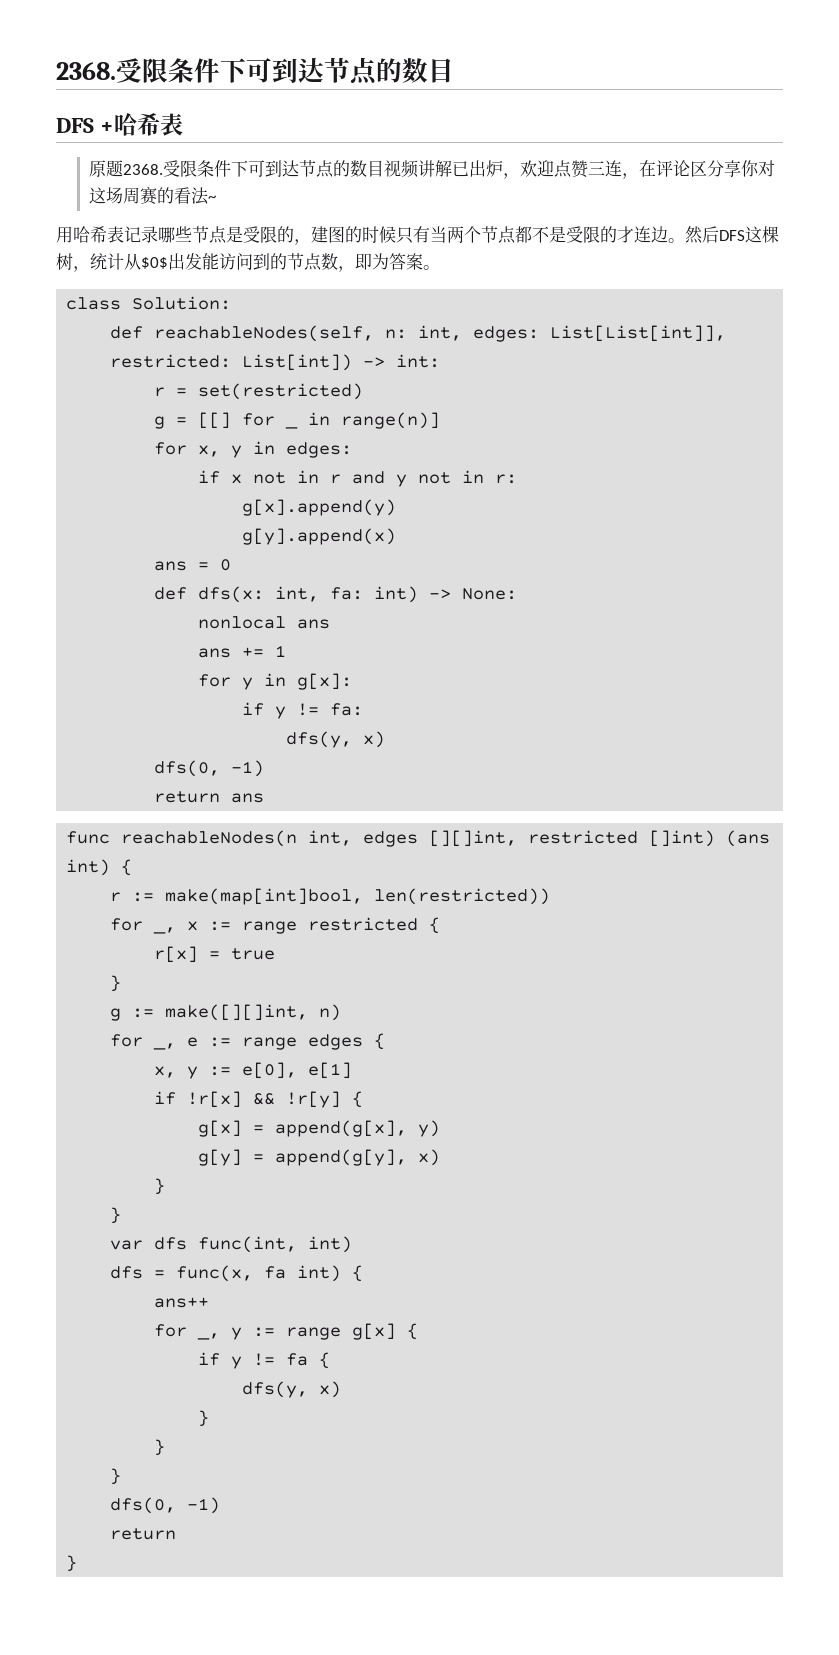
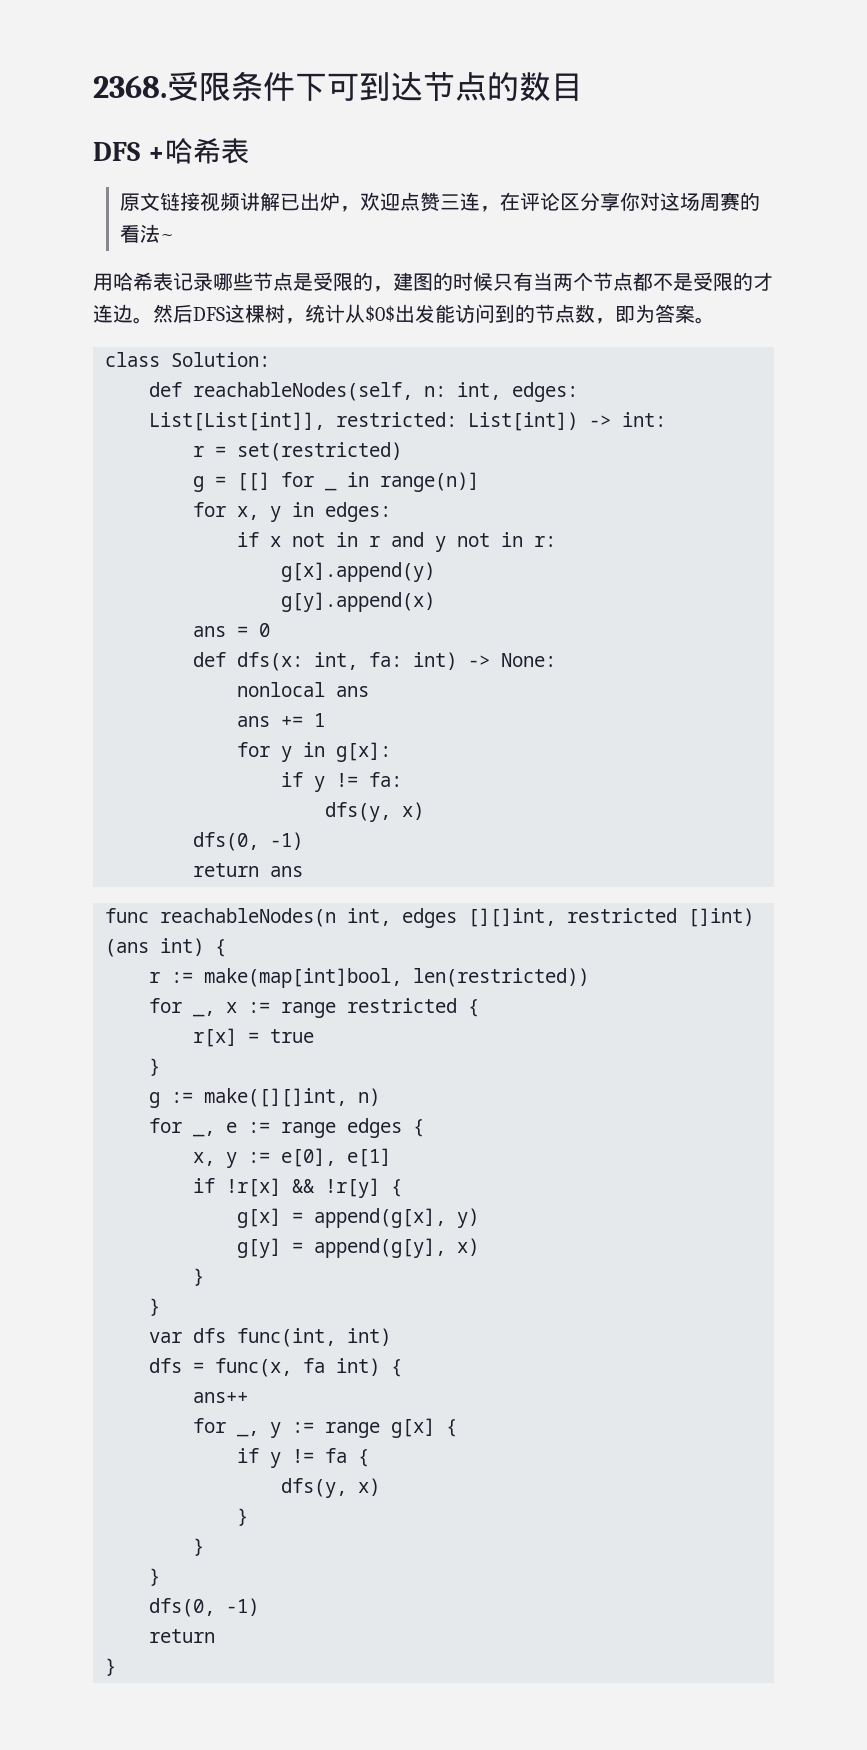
- 原题2368.受限条件下可到达节点的数目视频讲解已出炉，欢迎点赞三连，在评论区分享你对这场周赛的看法~
+ 原文链接视频讲解已出炉，欢迎点赞三连，在评论区分享你对这场周赛的看法~

